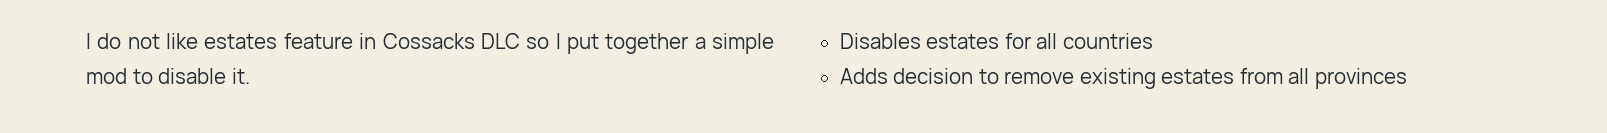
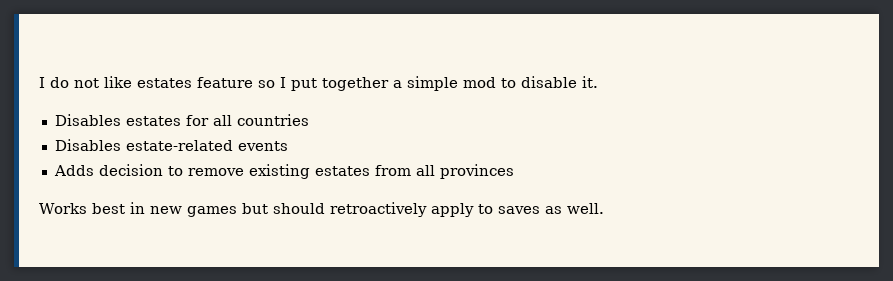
- I do not like estates feature in Cossacks DLC so I put together a simple mod to disable it.
+ I do not like estates feature so I put together a simple mod to disable it.
+ Disables estate-related events
+ Works best in new games but should retroactively apply to saves as well.

